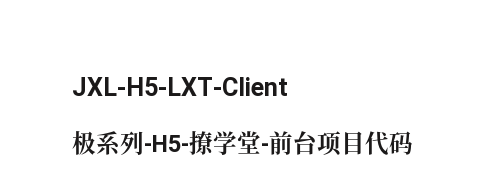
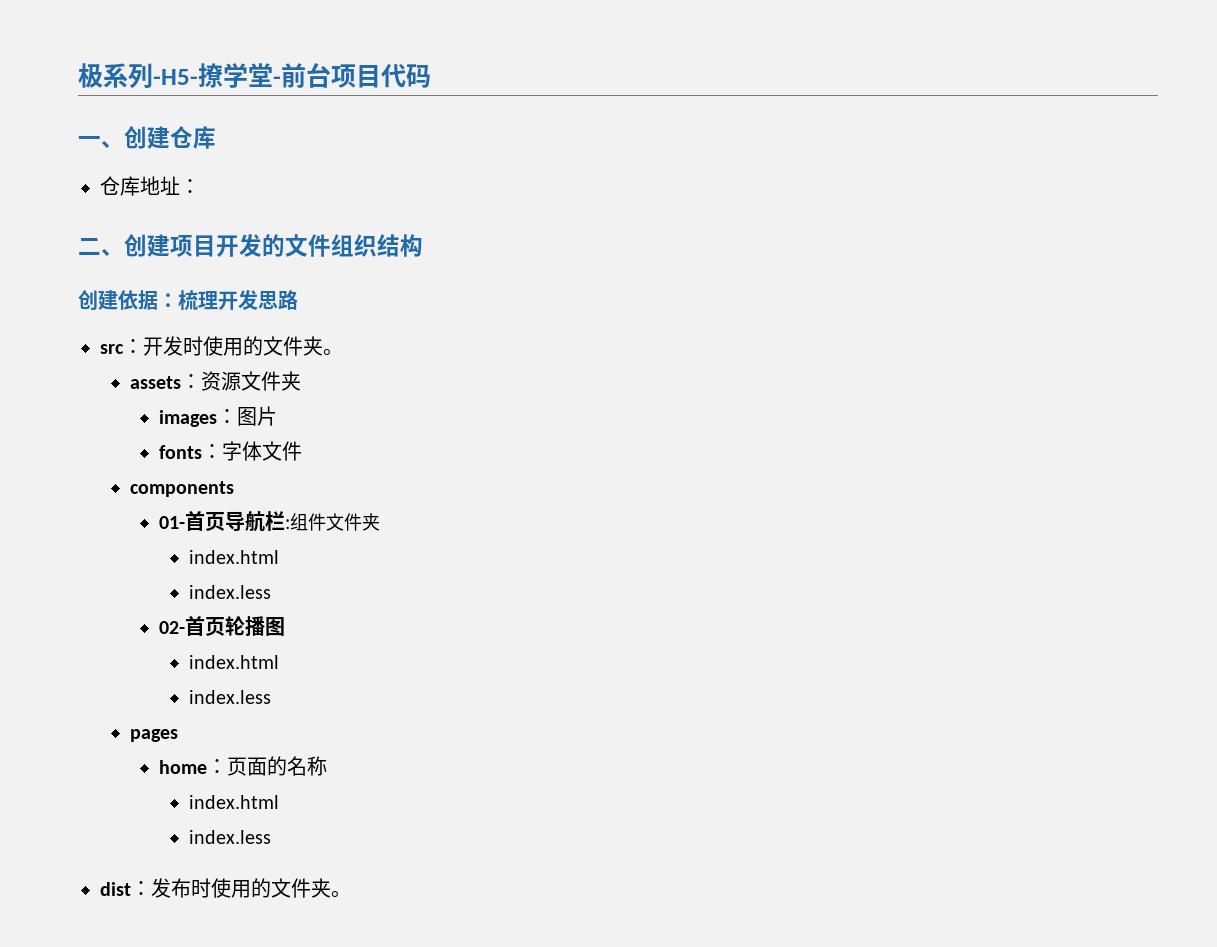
- JXL-H5-LXT-Client
+ 一、创建仓库
+ 仓库地址：
+ 二、创建项目开发的文件组织结构
+ 创建依据：梳理开发思路
+ src：开发时使用的文件夹。
+ assets：资源文件夹
+ images：图片
+ fonts：字体文件
+ components
+ 01-首页导航栏:组件文件夹
+ index.html
+ index.less
+ 02-首页轮播图
+ index.html
+ index.less
+ pages
+ home：页面的名称
+ index.html
+ index.less
+ dist：发布时使用的文件夹。

